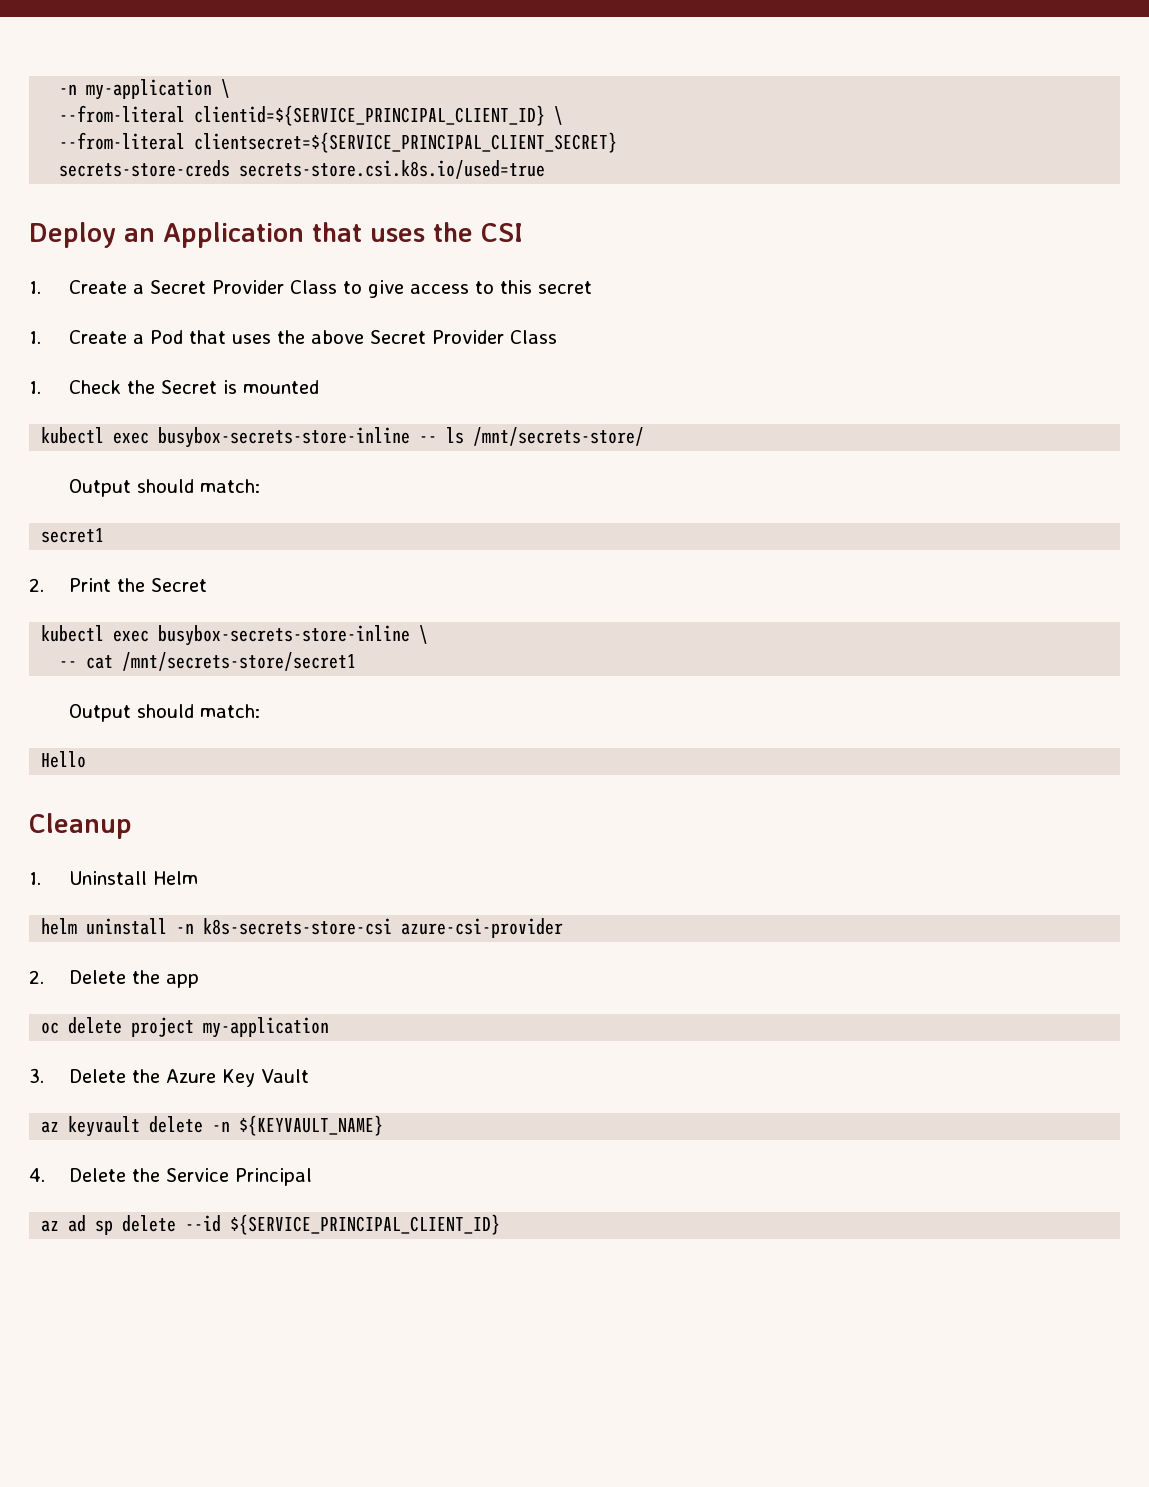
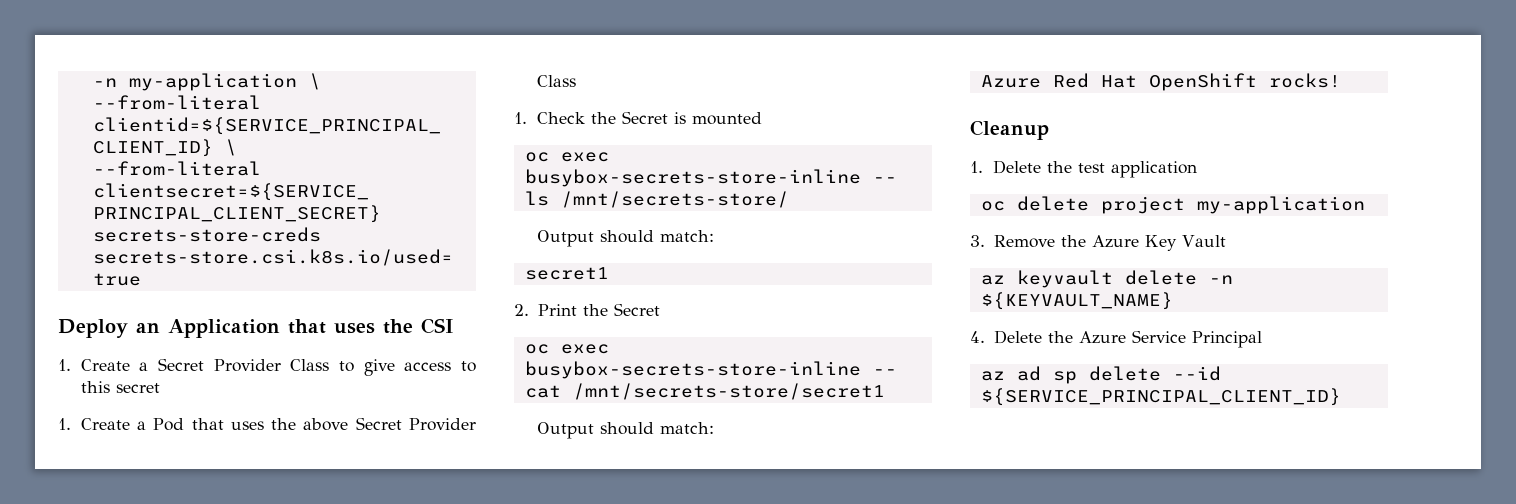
- kubectl exec busybox-secrets-store-inline -- ls /mnt/secrets-store/
+ oc exec busybox-secrets-store-inline -- ls /mnt/secrets-store/
- kubectl exec busybox-secrets-store-inline \
- -- cat /mnt/secrets-store/secret1
+ oc exec busybox-secrets-store-inline -- cat /mnt/secrets-store/secret1
- Hello
+ Azure Red Hat OpenShift rocks!
  Cleanup
- 1. Uninstall Helm
- helm uninstall -n k8s-secrets-store-csi azure-csi-provider
- 2. Delete the app
+ 1. Delete the test application
- 3. Delete the Azure Key Vault
+ 3. Remove the Azure Key Vault
- 4. Delete the Service Principal
+ 4. Delete the Azure Service Principal

